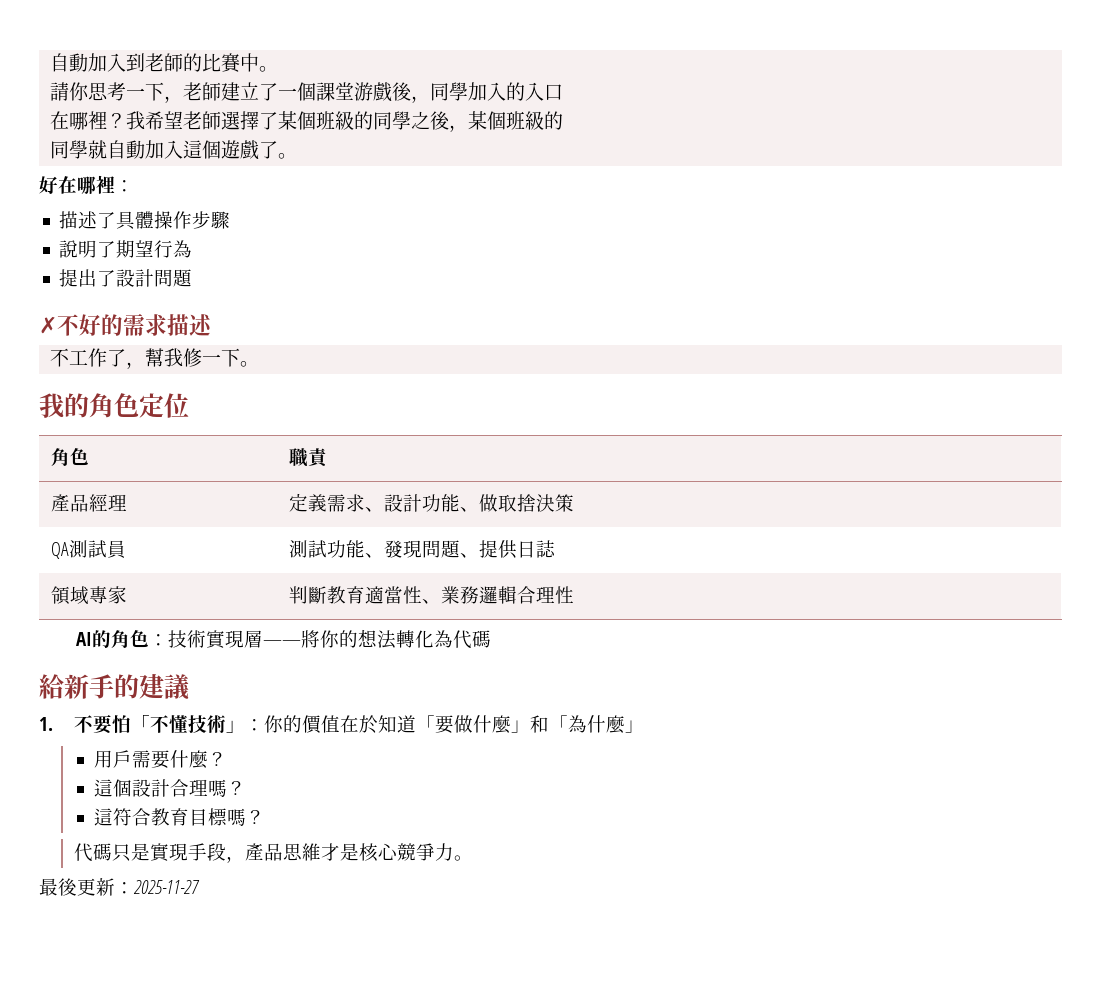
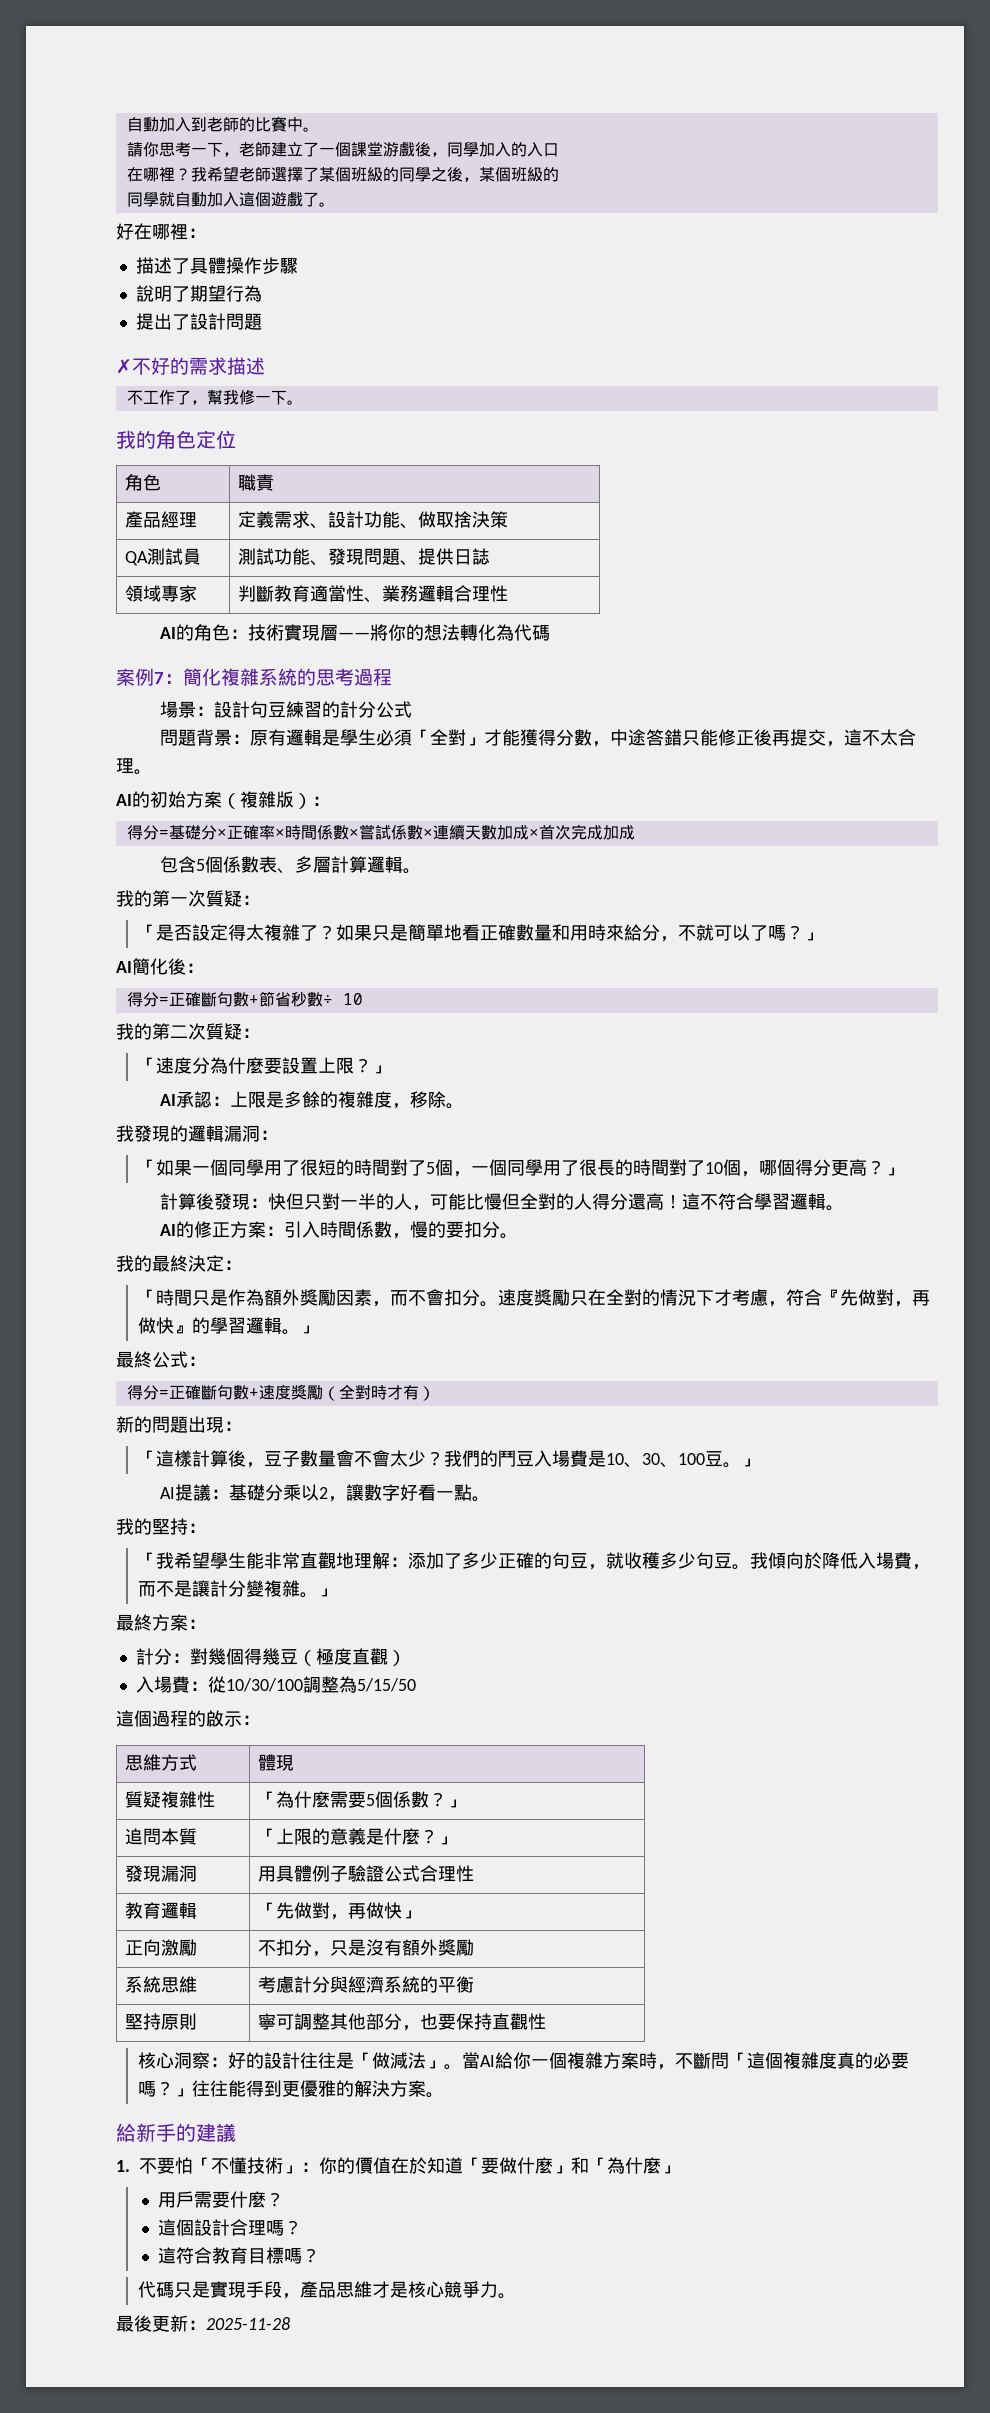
+ 案例7：簡化複雜系統的思考過程
+ 場景：設計句豆練習的計分公式
+ 問題背景：原有邏輯是學生必須「全對」才能獲得分數，中途答錯只能修正後再提交，這不太合理。
+ AI的初始方案（複雜版）：
+ 得分=基礎分×正確率×時間係數×嘗試係數×連續天數加成×首次完成加成
+ 包含5個係數表、多層計算邏輯。
+ 我的第一次質疑：
+ 「是否設定得太複雜了？如果只是簡單地看正確數量和用時來給分，不就可以了嗎？」
+ AI簡化後：
+ 得分=正確斷句數+節省秒數÷ 10
+ 我的第二次質疑：
+ 「速度分為什麼要設置上限？」
+ AI承認：上限是多餘的複雜度，移除。
+ 我發現的邏輯漏洞：
+ 「如果一個同學用了很短的時間對了5個，一個同學用了很長的時間對了10個，哪個得分更高？」
+ 計算後發現：快但只對一半的人，可能比慢但全對的人得分還高！這不符合學習邏輯。
+ AI的修正方案：引入時間係數，慢的要扣分。
+ 我的最終決定：
+ 「時間只是作為額外獎勵因素，而不會扣分。速度獎勵只在全對的情況下才考慮，符合『先做對，再做快』的學習邏輯。」
+ 最終公式：
+ 得分=正確斷句數+速度獎勵（全對時才有）
+ 新的問題出現：
+ 「這樣計算後，豆子數量會不會太少？我們的鬥豆入場費是10、30、100豆。」
+ AI提議：基礎分乘以2，讓數字好看一點。
+ 我的堅持：
+ 「我希望學生能非常直觀地理解：添加了多少正確的句豆，就收穫多少句豆。我傾向於降低入場費，而不是讓計分變複雜。」
+ 最終方案：
+ 計分：對幾個得幾豆（極度直觀）
+ 入場費：從10/30/100調整為5/15/50
+ 這個過程的啟示：
+ 思維方式 | 體現
+ 質疑複雜性 | 「為什麼需要5個係數？」
+ 追問本質 | 「上限的意義是什麼？」
+ 發現漏洞 | 用具體例子驗證公式合理性
+ 教育邏輯 | 「先做對，再做快」
+ 正向激勵 | 不扣分，只是沒有額外獎勵
+ 系統思維 | 考慮計分與經濟系統的平衡
+ 堅持原則 | 寧可調整其他部分，也要保持直觀性
+ 核心洞察：好的設計往往是「做減法」。當AI給你一個複雜方案時，不斷問「這個複雜度真的必要嗎？」往往能得到更優雅的解決方案。
- 最後更新：2025-11-27
+ 最後更新：2025-11-28

